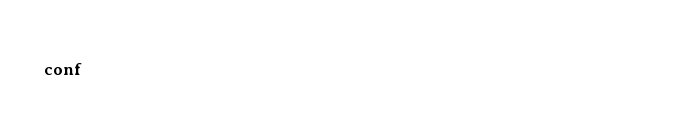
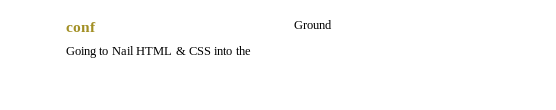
+ Going to Nail HTML & CSS into the Ground

